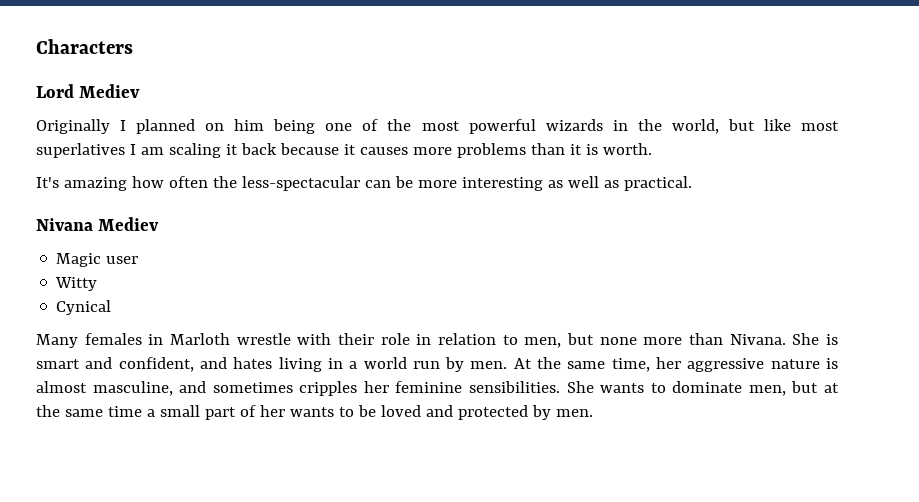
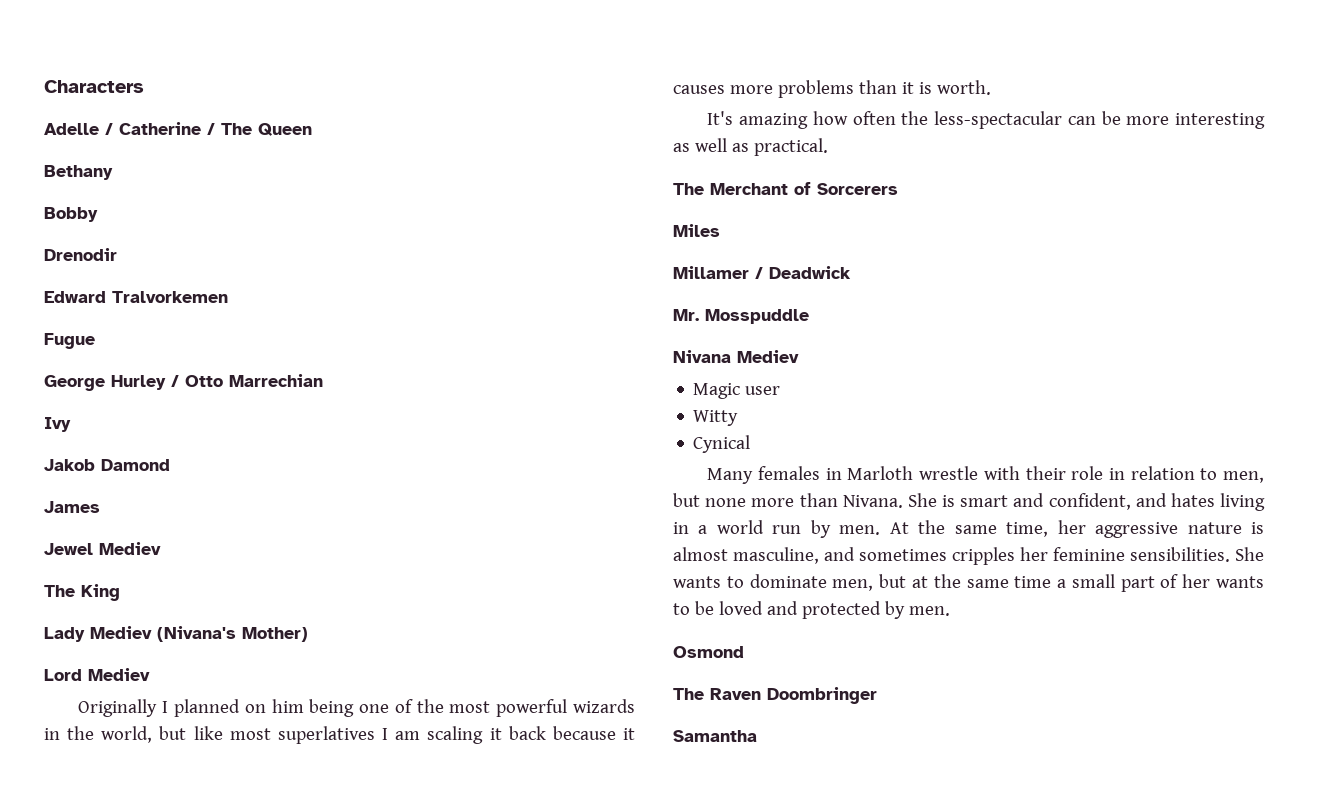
+ Adelle / Catherine / The Queen
+ Bethany
+ Bobby
+ Drenodir
+ Edward Tralvorkemen
+ Fugue
+ George Hurley / Otto Marrechian
+ Ivy
+ Jakob Damond
+ James
+ Jewel Mediev
+ The King
+ Lady Mediev (Nivana's Mother)
+ The Merchant of Sorcerers
+ Miles
+ Millamer / Deadwick
+ Mr. Mosspuddle
+ Osmond
+ The Raven Doombringer
+ Samantha

